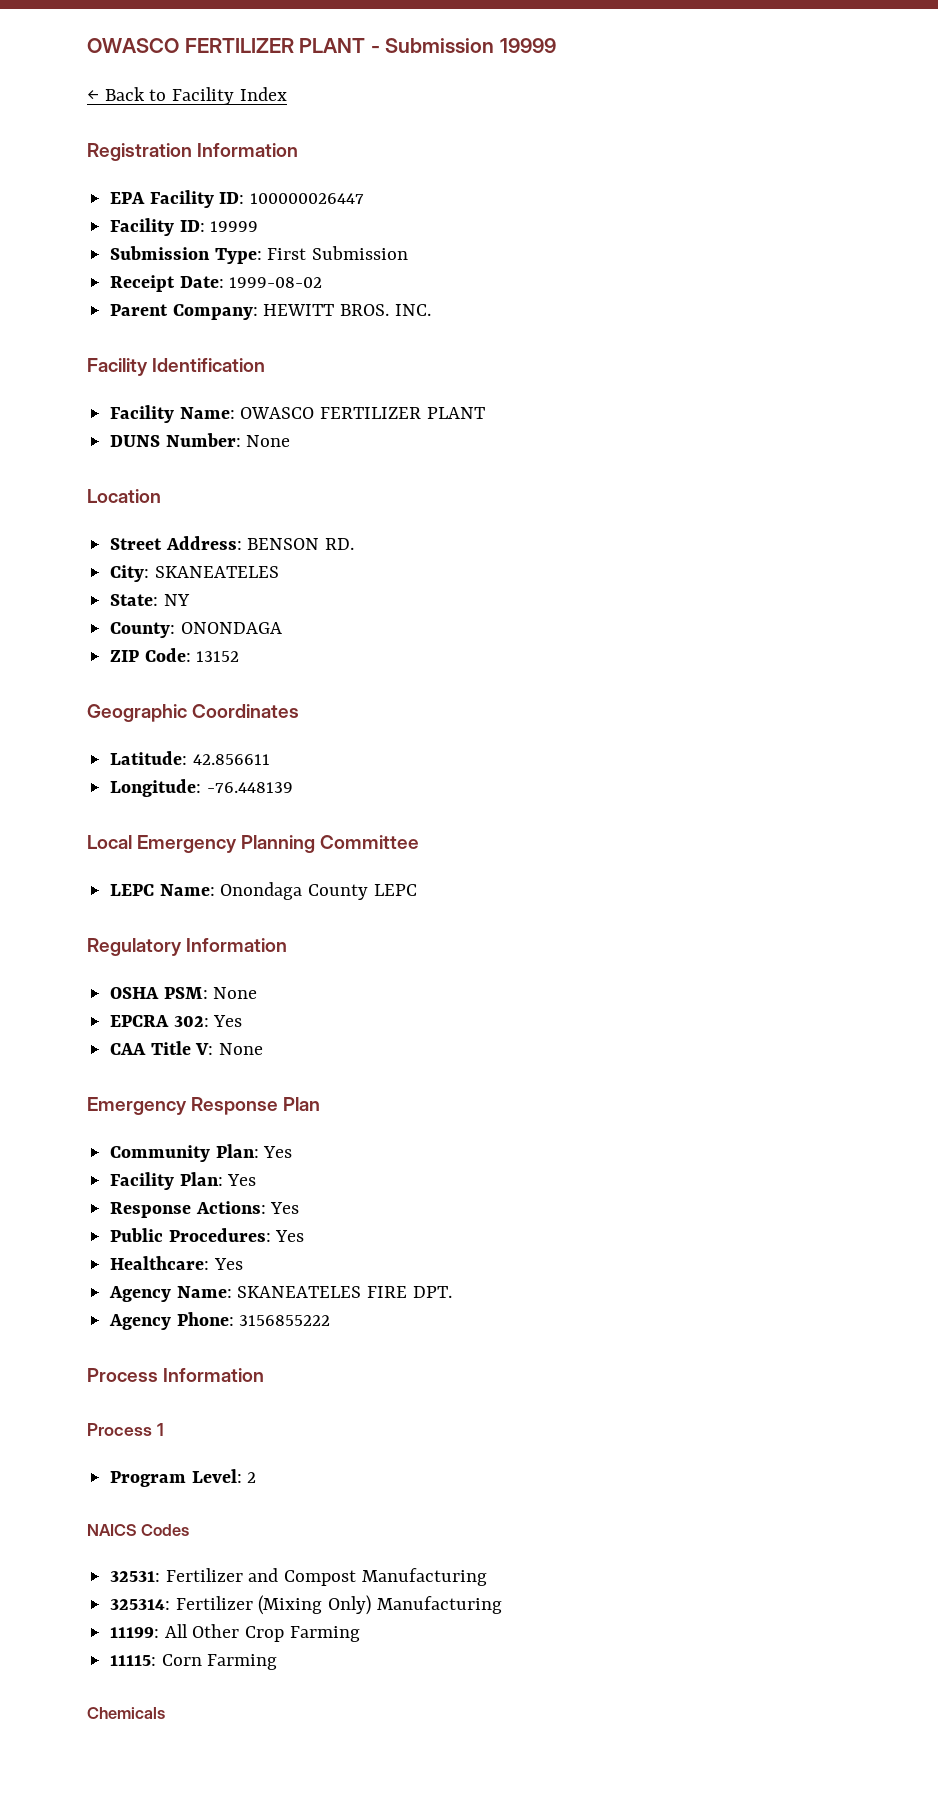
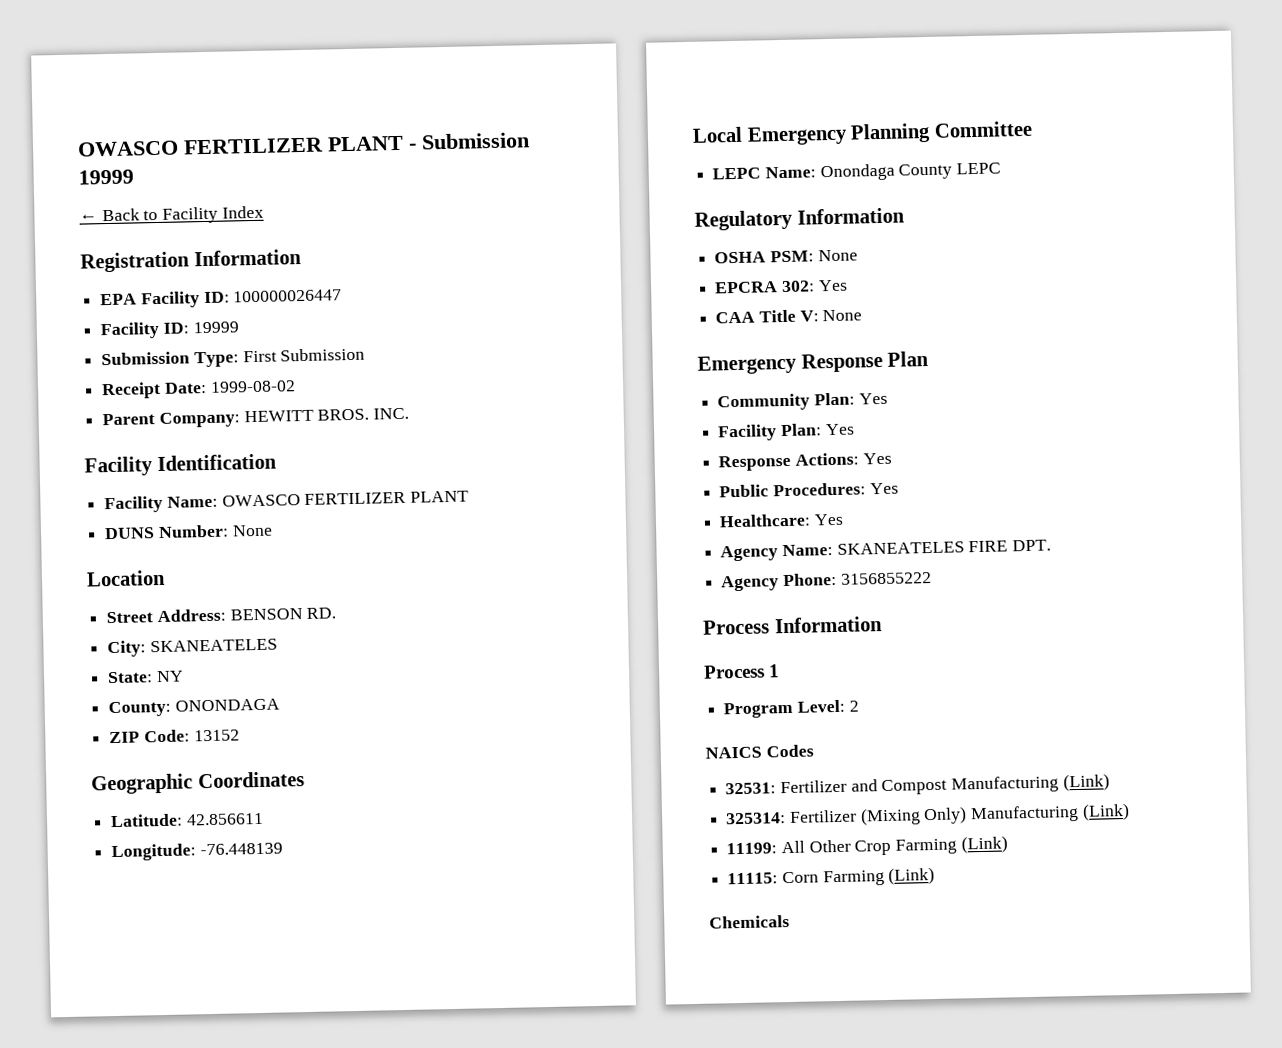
- 32531: Fertilizer and Compost Manufacturing
+ 32531: Fertilizer and Compost Manufacturing (Link)
- 325314: Fertilizer (Mixing Only) Manufacturing
+ 325314: Fertilizer (Mixing Only) Manufacturing (Link)
- 11199: All Other Crop Farming
+ 11199: All Other Crop Farming (Link)
- 11115: Corn Farming
+ 11115: Corn Farming (Link)

